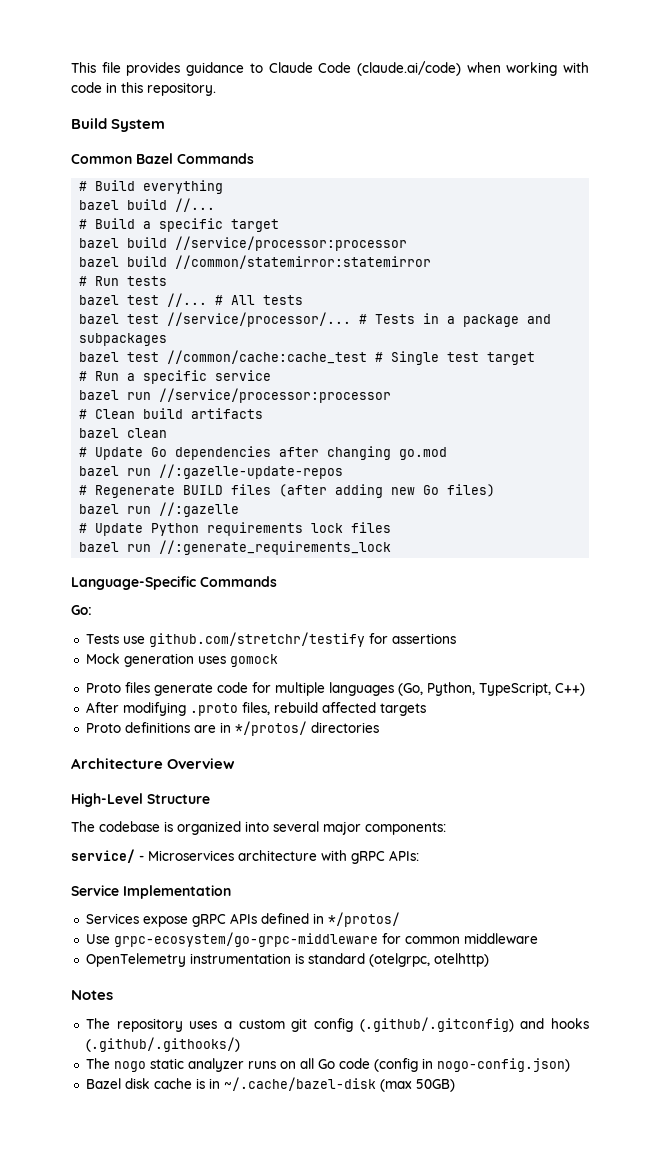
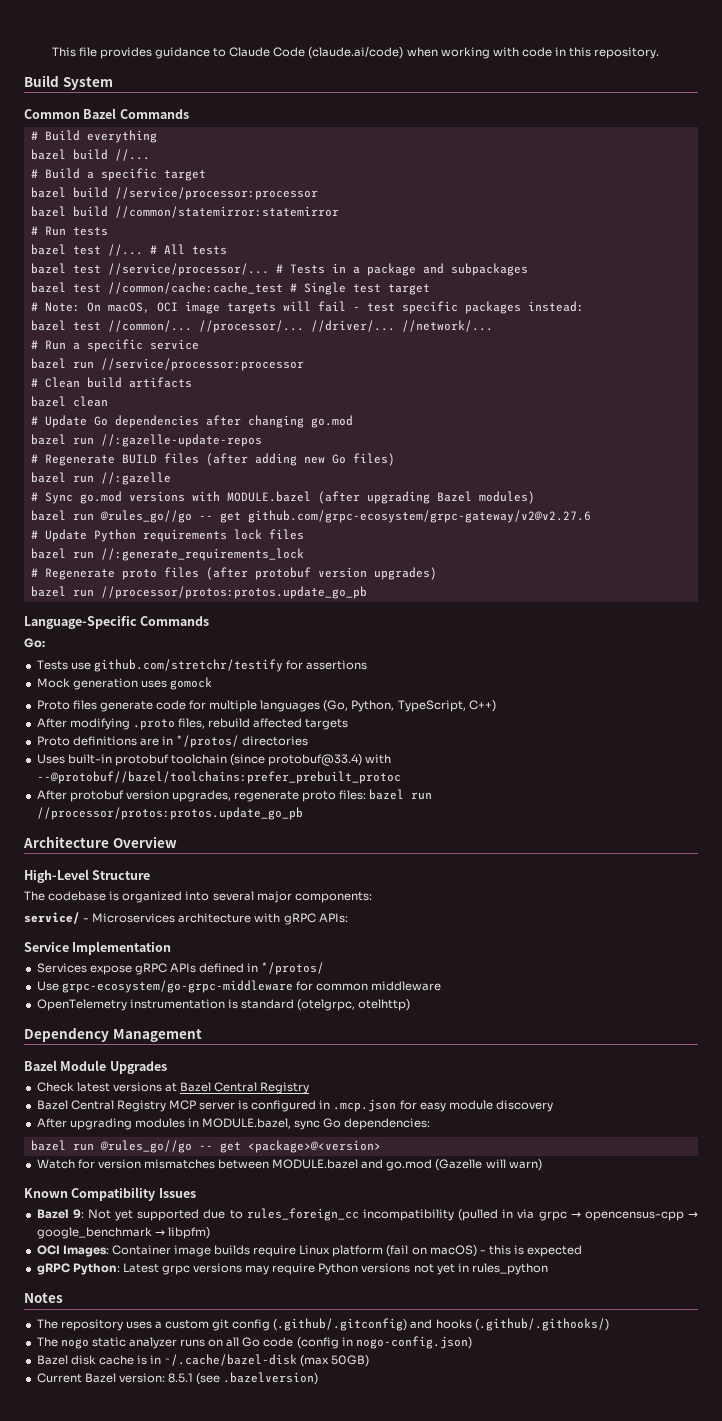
+ # Note: On macOS, OCI image targets will fail - test specific packages instead:
+ bazel test //common/... //processor/... //driver/... //network/...
+ # Sync go.mod versions with MODULE.bazel (after upgrading Bazel modules)
+ bazel run @rules_go//go -- get github.com/grpc-ecosystem/grpc-gateway/v2@v2.27.6
+ # Regenerate proto files (after protobuf version upgrades)
+ bazel run //processor/protos:protos.update_go_pb
+ Uses built-in protobuf toolchain (since protobuf@33.4) with --@protobuf//bazel/toolchains:prefer_prebuilt_protoc
+ After protobuf version upgrades, regenerate proto files: bazel run //processor/protos:protos.update_go_pb
+ Dependency Management
+ Bazel Module Upgrades
+ Check latest versions at Bazel Central Registry
+ Bazel Central Registry MCP server is configured in .mcp.json for easy module discovery
+ After upgrading modules in MODULE.bazel, sync Go dependencies:
+ bazel run @rules_go//go -- get <package>@<version>
+ Watch for version mismatches between MODULE.bazel and go.mod (Gazelle will warn)
+ Known Compatibility Issues
+ Bazel 9: Not yet supported due to rules_foreign_cc incompatibility (pulled in via grpc → opencensus-cpp → google_benchmark → libpfm)
+ OCI Images: Container image builds require Linux platform (fail on macOS) - this is expected
+ gRPC Python: Latest grpc versions may require Python versions not yet in rules_python
+ Current Bazel version: 8.5.1 (see .bazelversion)

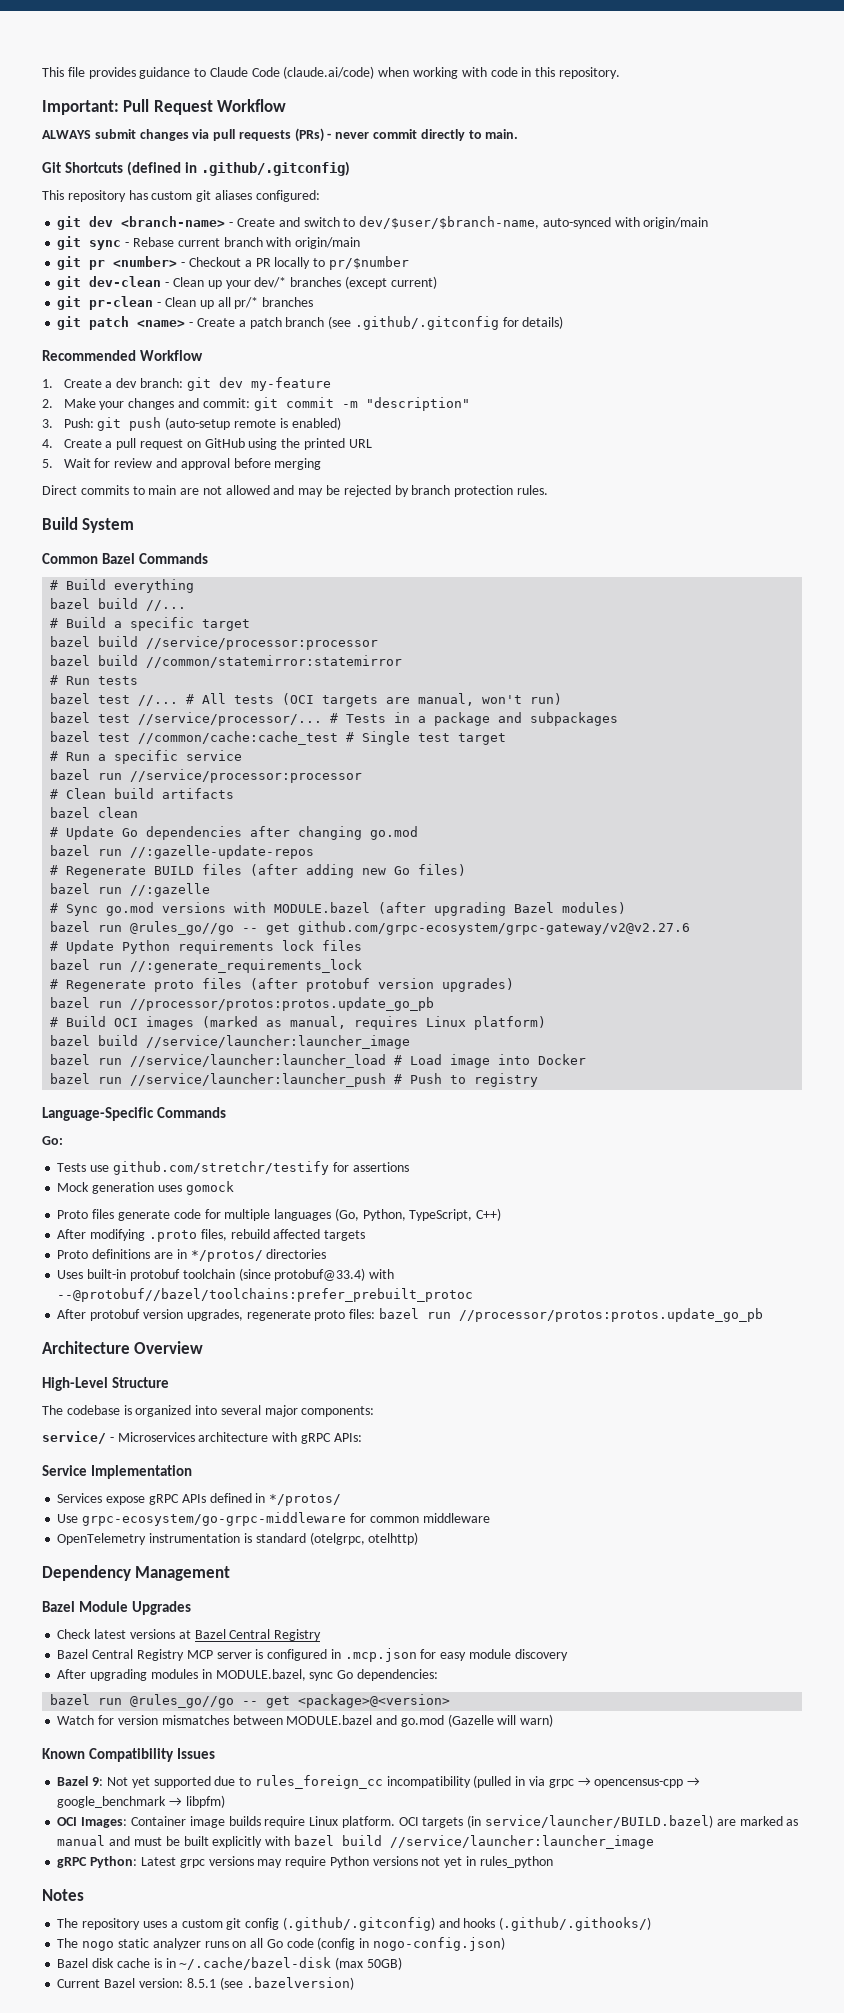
+ Important: Pull Request Workflow
+ ALWAYS submit changes via pull requests (PRs) - never commit directly to main.
+ Git Shortcuts (defined in .github/.gitconfig)
+ This repository has custom git aliases configured:
+ git dev <branch-name> - Create and switch to dev/$user/$branch-name, auto-synced with origin/main
+ git sync - Rebase current branch with origin/main
+ git pr <number> - Checkout a PR locally to pr/$number
+ git dev-clean - Clean up your dev/* branches (except current)
+ git pr-clean - Clean up all pr/* branches
+ git patch <name> - Create a patch branch (see .github/.gitconfig for details)
+ Recommended Workflow
+ 1. Create a dev branch: git dev my-feature
+ 2. Make your changes and commit: git commit -m "description"
+ 3. Push: git push (auto-setup remote is enabled)
+ 4. Create a pull request on GitHub using the printed URL
+ 5. Wait for review and approval before merging
+ Direct commits to main are not allowed and may be rejected by branch protection rules.
- # All tests
+ # All tests (OCI targets are manual, won't run)
- # Note: On macOS, OCI image targets will fail - test specific packages instead:
- bazel test //common/... //processor/... //driver/... //network/...
+ # Build OCI images (marked as manual, requires Linux platform)
+ bazel build //service/launcher:launcher_image
+ bazel run //service/launcher:launcher_load # Load image into Docker
+ bazel run //service/launcher:launcher_push # Push to registry
- OCI Images: Container image builds require Linux platform (fail on macOS) - this is expected
+ OCI Images: Container image builds require Linux platform. OCI targets (in service/launcher/BUILD.bazel) are marked as manual and must be built explicitly with bazel build //service/launcher:launcher_image

